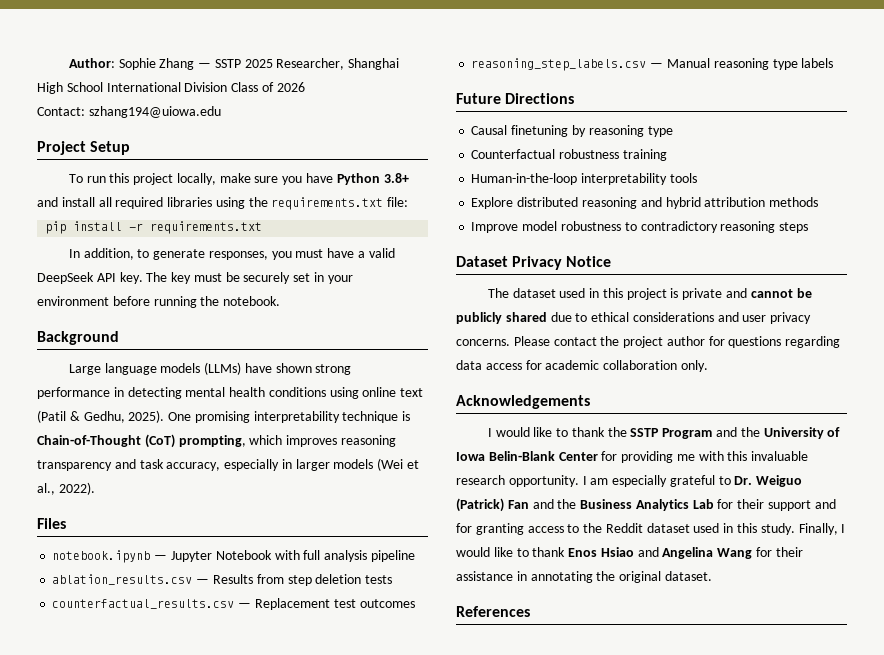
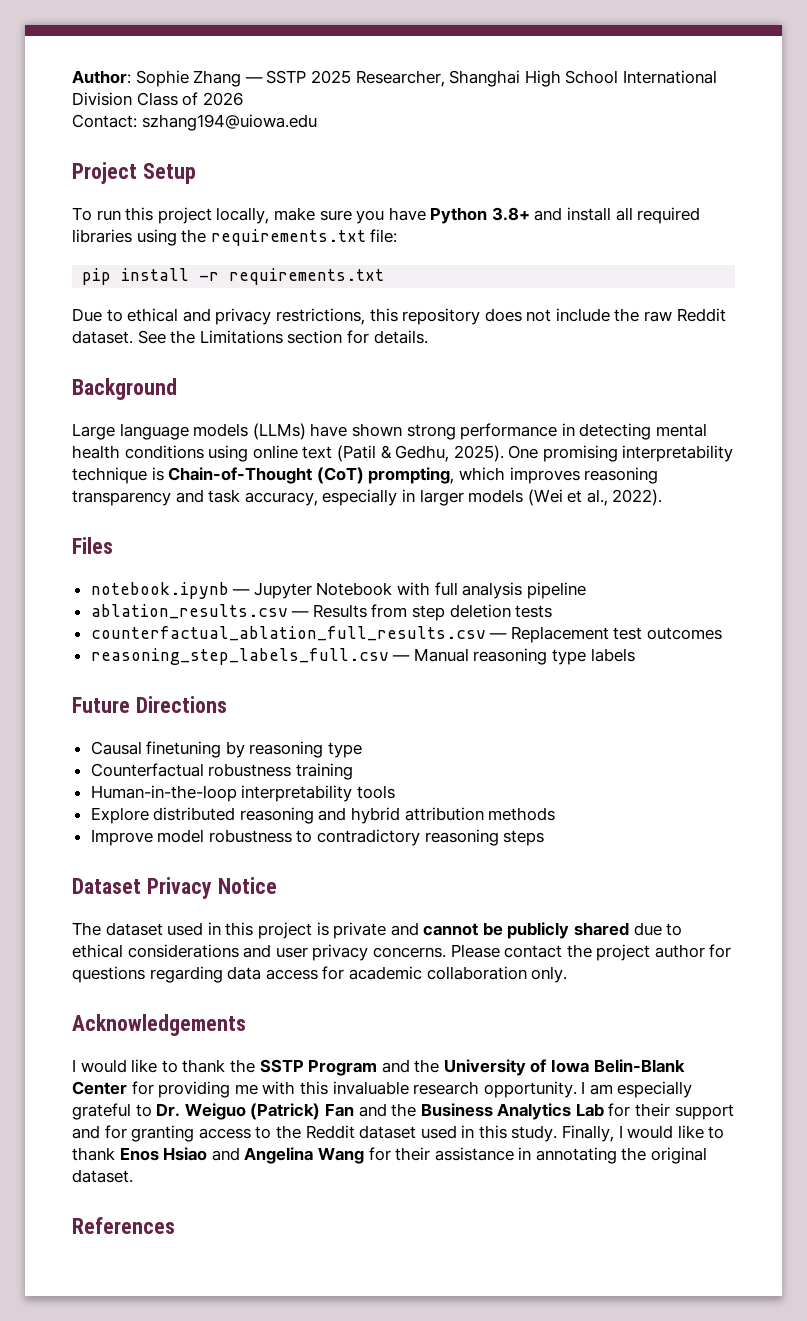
- In addition, to generate responses, you must have a valid DeepSeek API key. The key must be securely set in your environment before running the notebook.
+ Due to ethical and privacy restrictions, this repository does not include the raw Reddit dataset. See the Limitations section for details.
- counterfactual_results.csv — Replacement test outcomes
+ counterfactual_ablation_full_results.csv — Replacement test outcomes
- reasoning_step_labels.csv — Manual reasoning type labels
+ reasoning_step_labels_full.csv — Manual reasoning type labels

